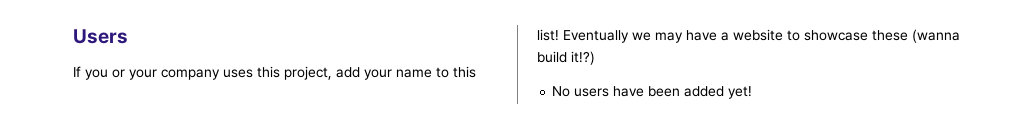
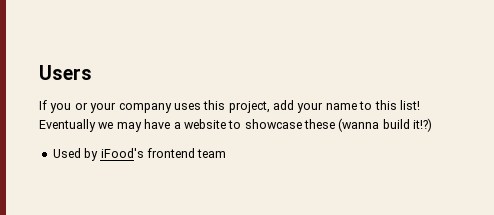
- No users have been added yet!
+ Used by iFood's frontend team

